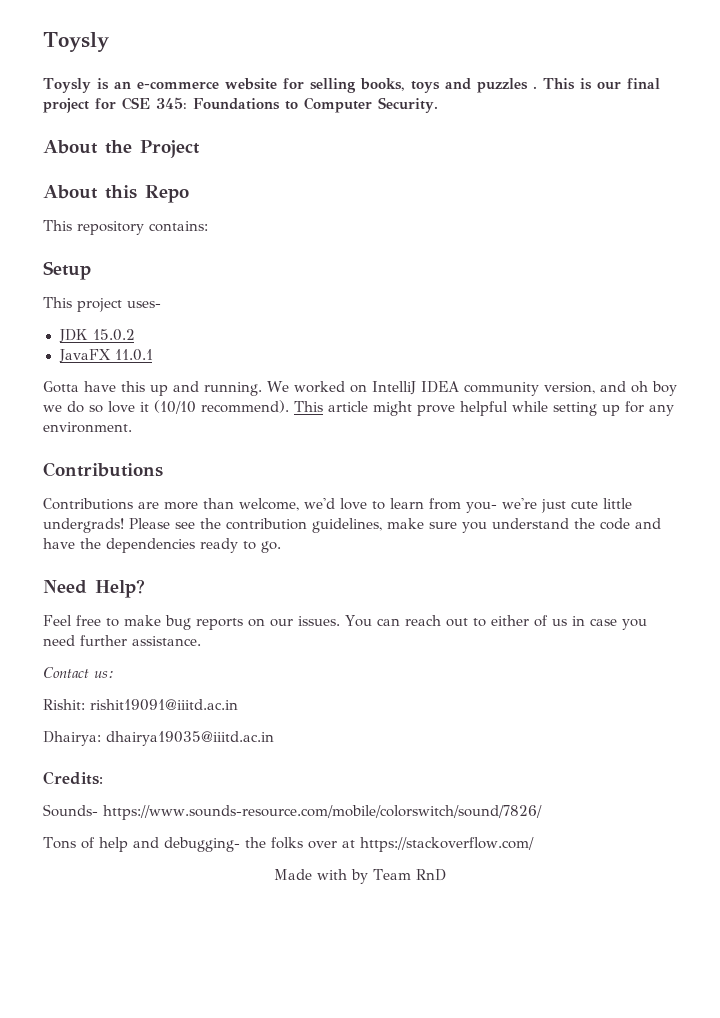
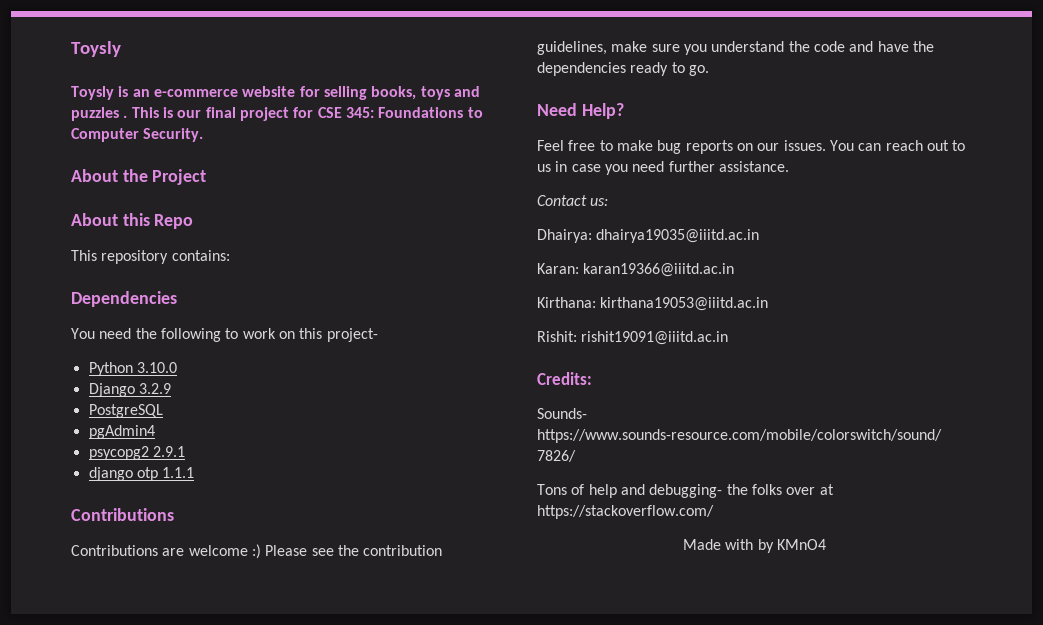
- Setup
- This project uses-
- JDK 15.0.2
- JavaFX 11.0.1
- Gotta have this up and running. We worked on IntelliJ IDEA community version, and oh boy we do so love it (10/10 recommend). This article might prove helpful while setting up for any environment.
+ Dependencies
+ You need the following to work on this project-
+ Python 3.10.0
+ Django 3.2.9
+ PostgreSQL
+ pgAdmin4
+ psycopg2 2.9.1
+ django otp 1.1.1
  Contributions
- Contributions are more than welcome, we'd love to learn from you- we're just cute little undergrads! Please see the contribution guidelines, make sure you understand the code and have the dependencies ready to go.
+ Contributions are welcome :) Please see the contribution guidelines, make sure you understand the code and have the dependencies ready to go.
- You can reach out to either of us in case you need further assistance.
+ You can reach out to us in case you need further assistance.
+ Dhairya: dhairya19035@iiitd.ac.in
+ Karan: karan19366@iiitd.ac.in
+ Kirthana: kirthana19053@iiitd.ac.in
- Dhairya: dhairya19035@iiitd.ac.in
- Made with by Team RnD
+ Made with by KMnO4

